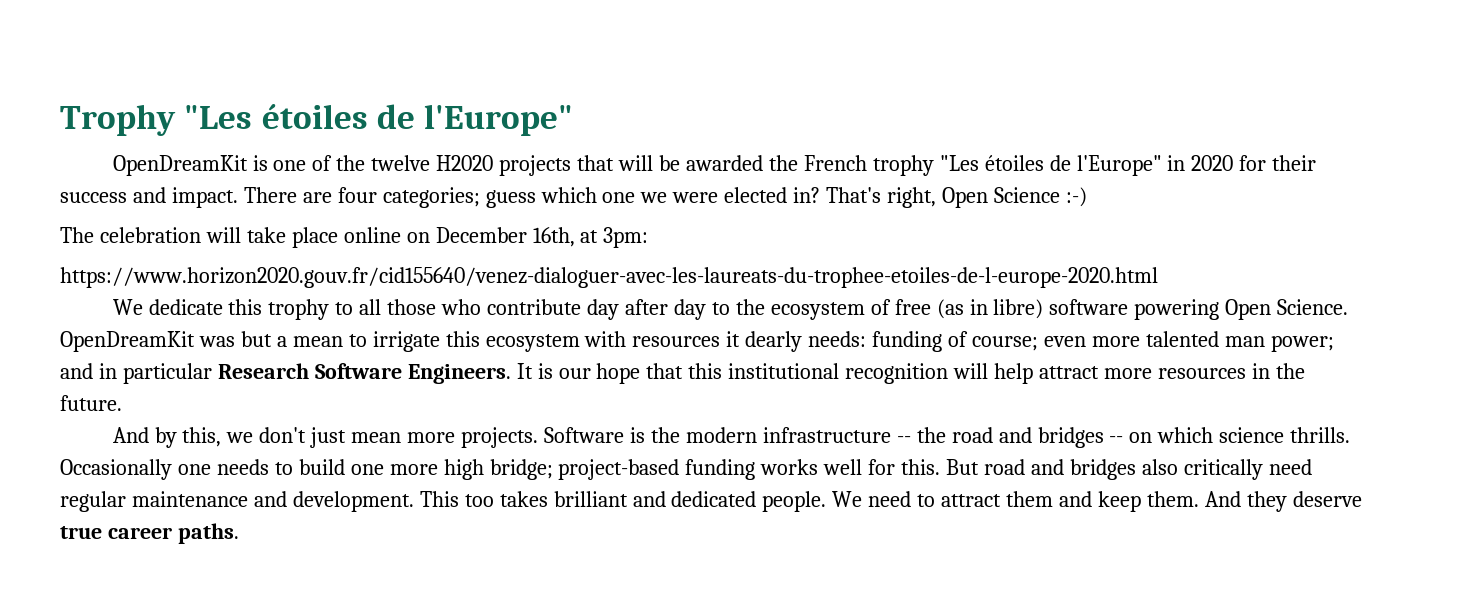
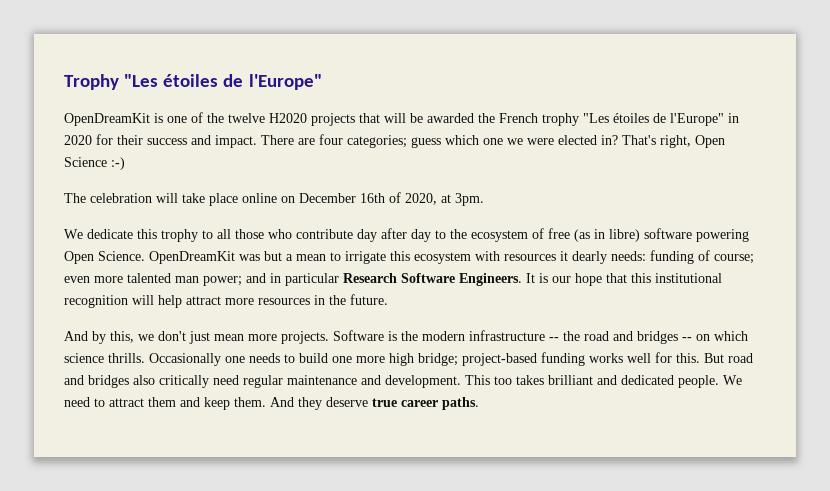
- The celebration will take place online on December 16th, at 3pm:
- https://www.horizon2020.gouv.fr/cid155640/venez-dialoguer-avec-les-laureats-du-trophee-etoiles-de-l-europe-2020.html
+ The celebration will take place online on December 16th of 2020, at 3pm.

